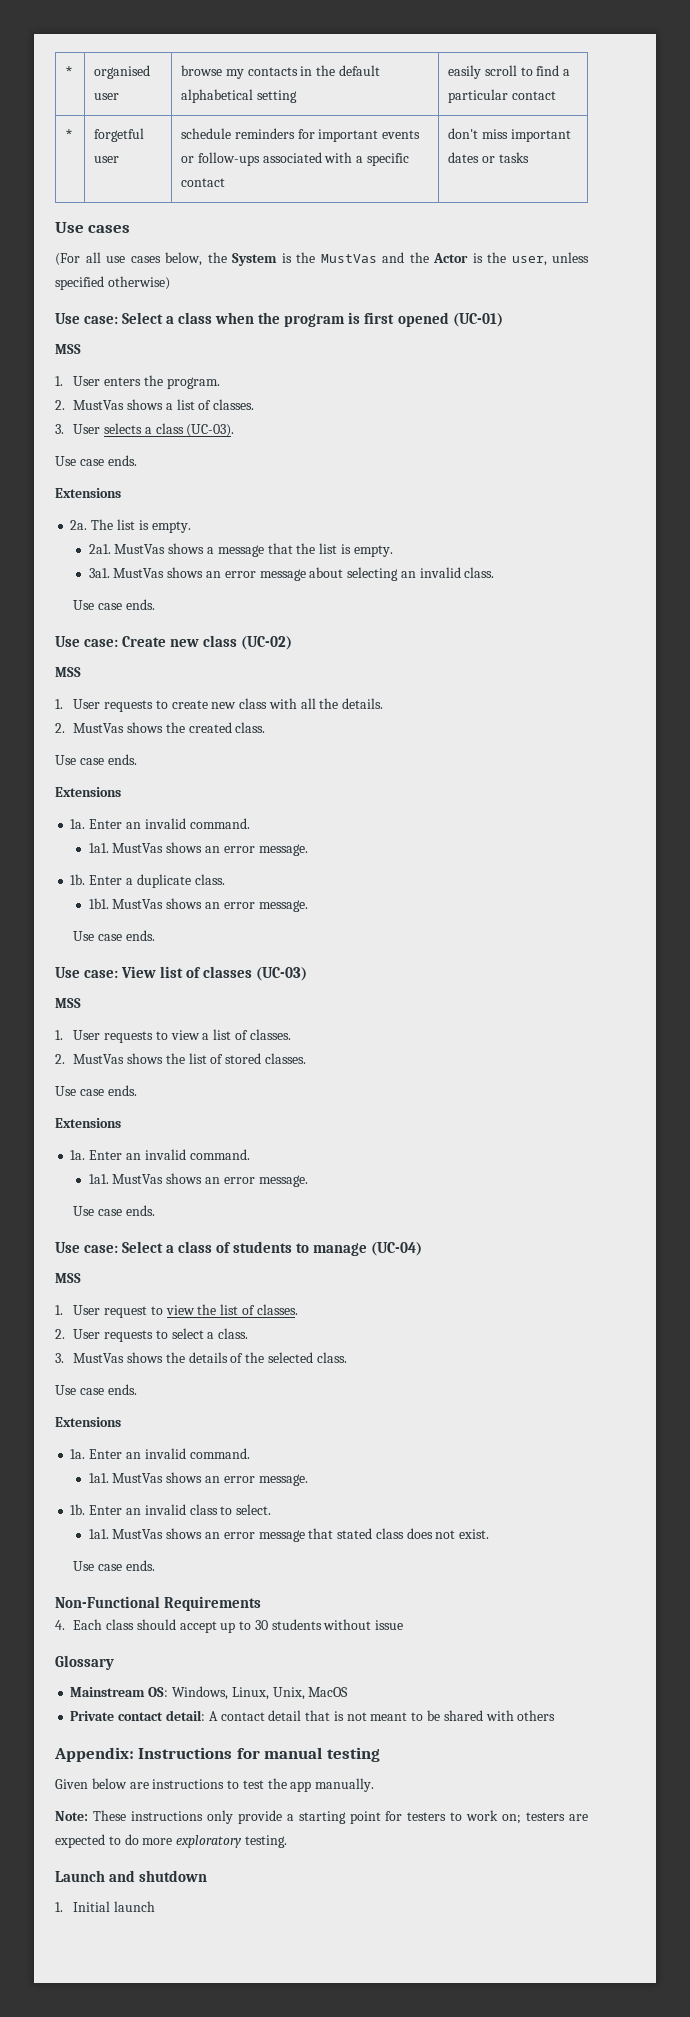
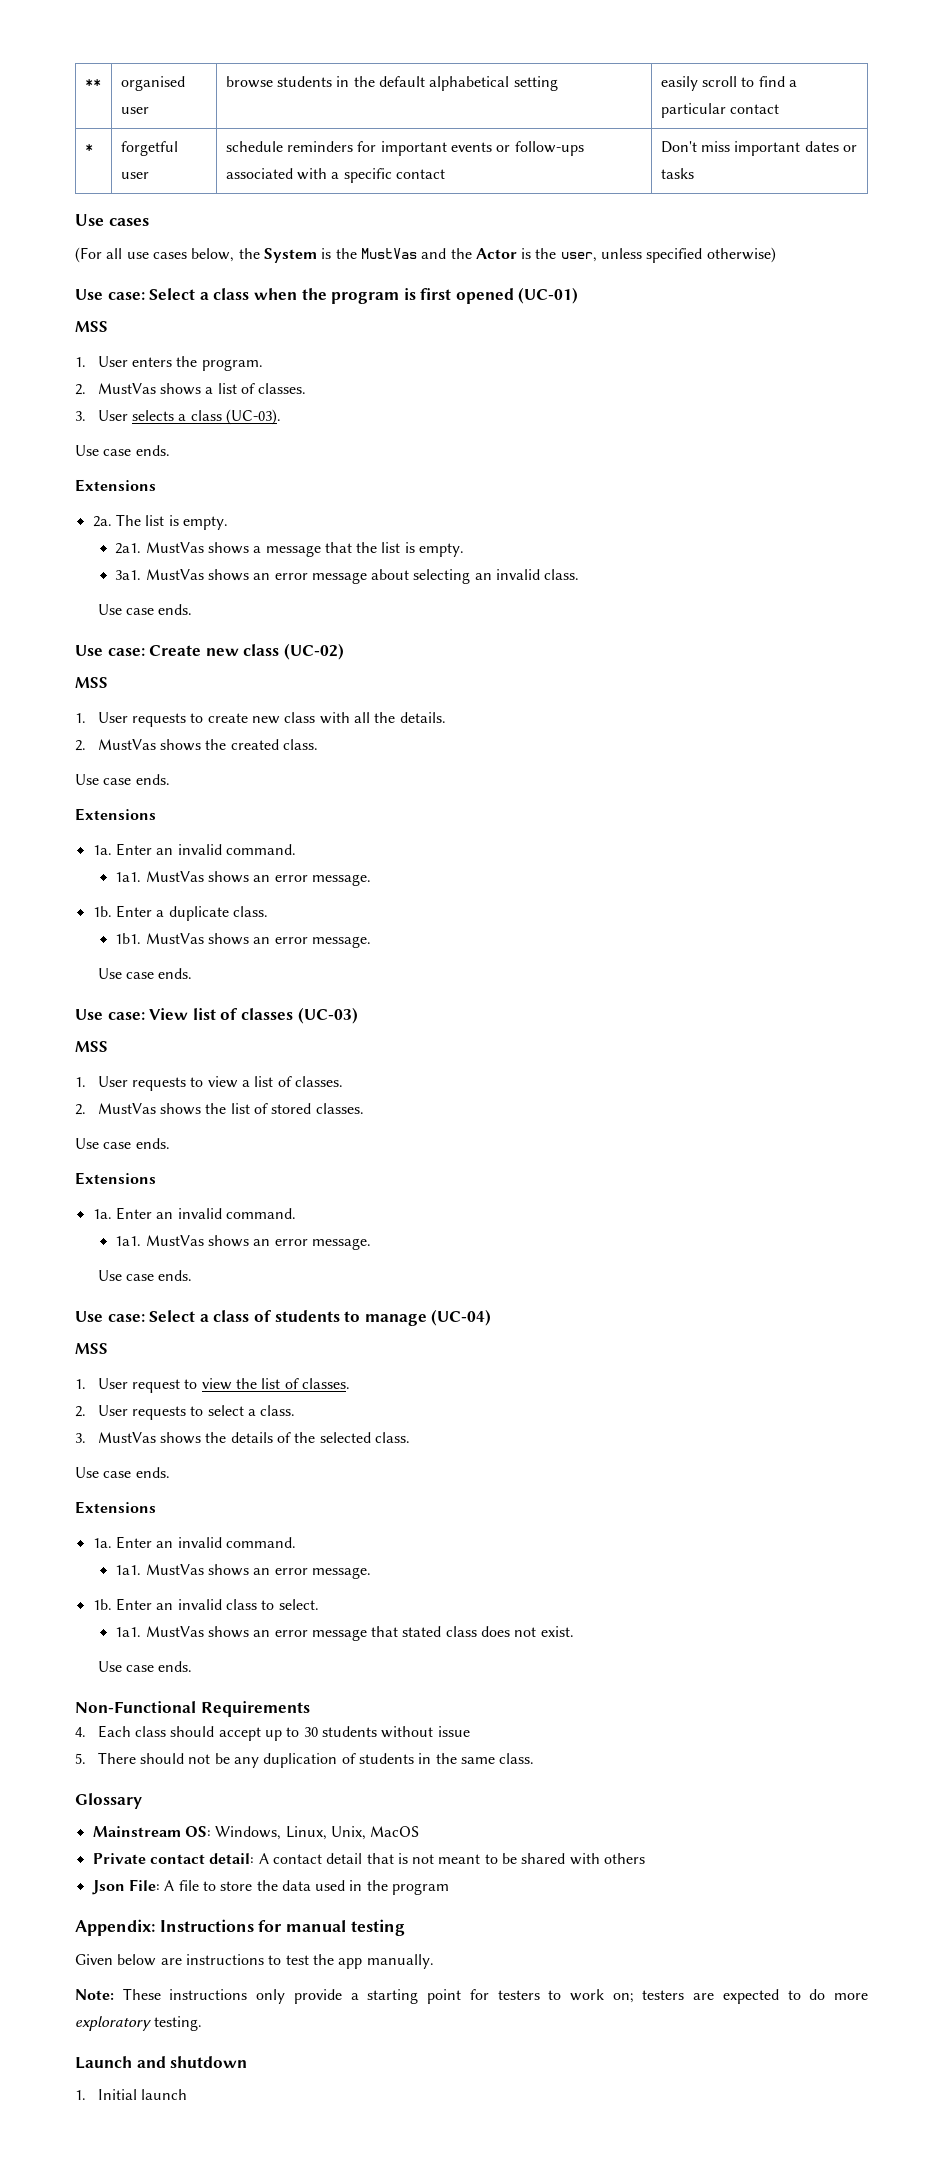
- * | organised user | browse my contacts in the default alphabetical setting | easily scroll to find a particular contact
+ ** | organised user | browse students in the default alphabetical setting | easily scroll to find a particular contact
- * | forgetful user | schedule reminders for important events or follow-ups associated with a specific contact | don't miss important dates or tasks
+ * | forgetful user | schedule reminders for important events or follow-ups associated with a specific contact | Don't miss important dates or tasks
+ 5. There should not be any duplication of students in the same class.
+ Json File: A file to store the data used in the program

